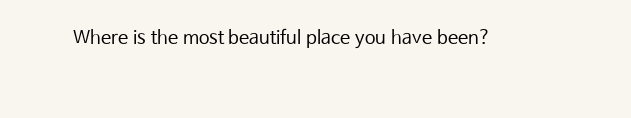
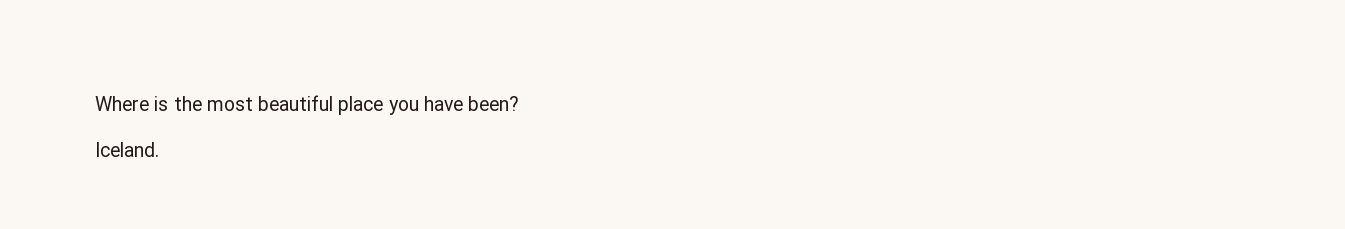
+ Iceland.

